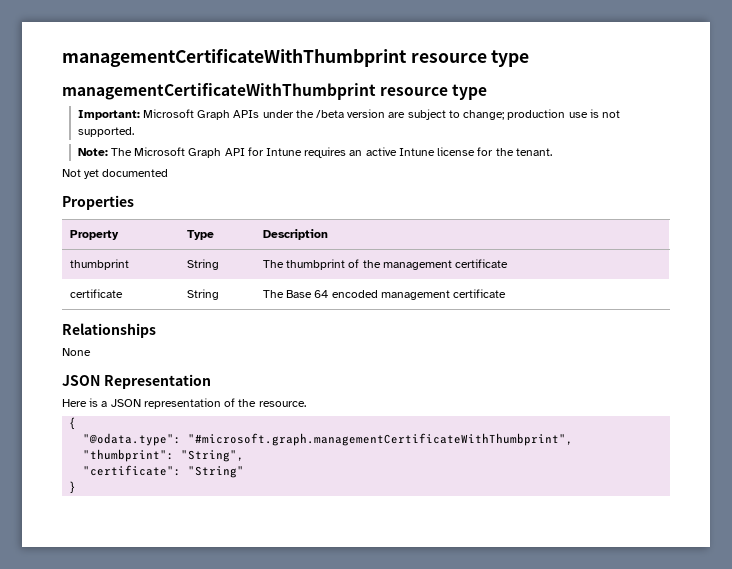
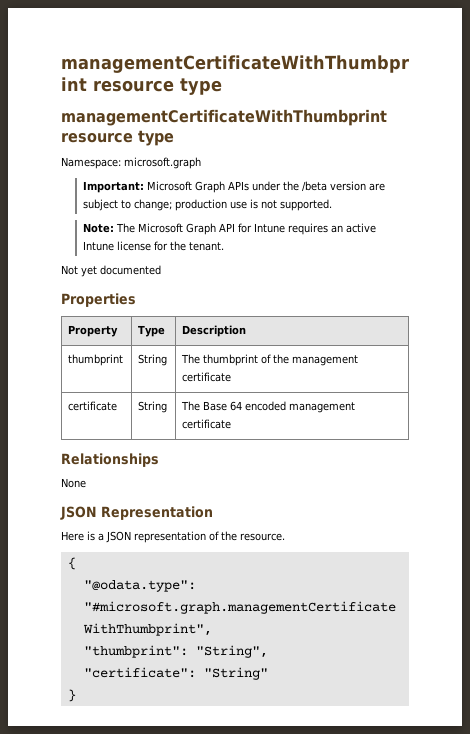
+ Namespace: microsoft.graph

